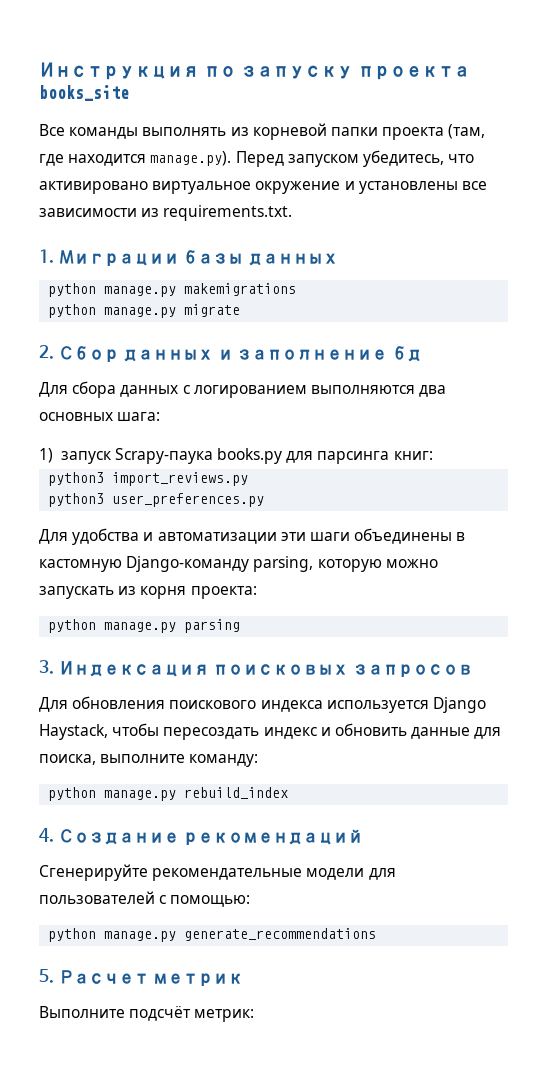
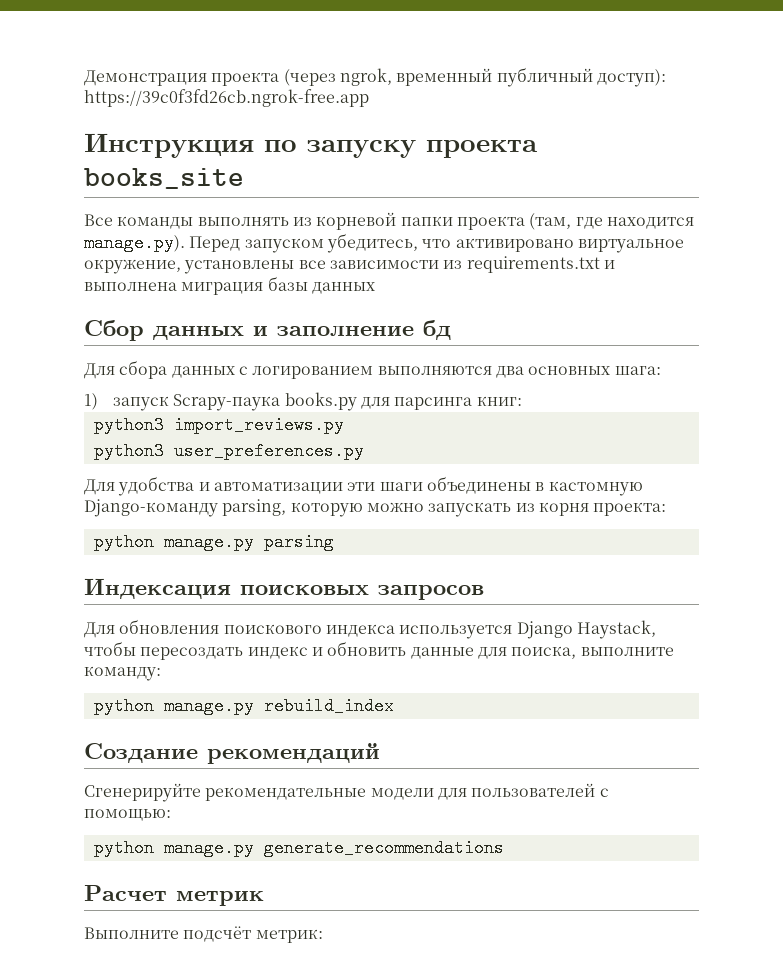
+ Демонстрация проекта (через ngrok, временный публичный доступ): https://39c0f3fd26cb.ngrok-free.app
- Все команды выполнять из корневой папки проекта (там, где находится manage.py). Перед запуском убедитесь, что активировано виртуальное окружение и установлены все зависимости из requirements.txt.
- 1. Миграции базы данных
- python manage.py makemigrations
- python manage.py migrate
- 2. Сбор данных и заполнение бд
+ Все команды выполнять из корневой папки проекта (там, где находится manage.py). Перед запуском убедитесь, что активировано виртуальное окружение, установлены все зависимости из requirements.txt и выполнена миграция базы данных
+ Сбор данных и заполнение бд
- 3. Индексация поисковых запросов
+ Индексация поисковых запросов
- 4. Создание рекомендаций
+ Создание рекомендаций
- 5. Расчет метрик
+ Расчет метрик

